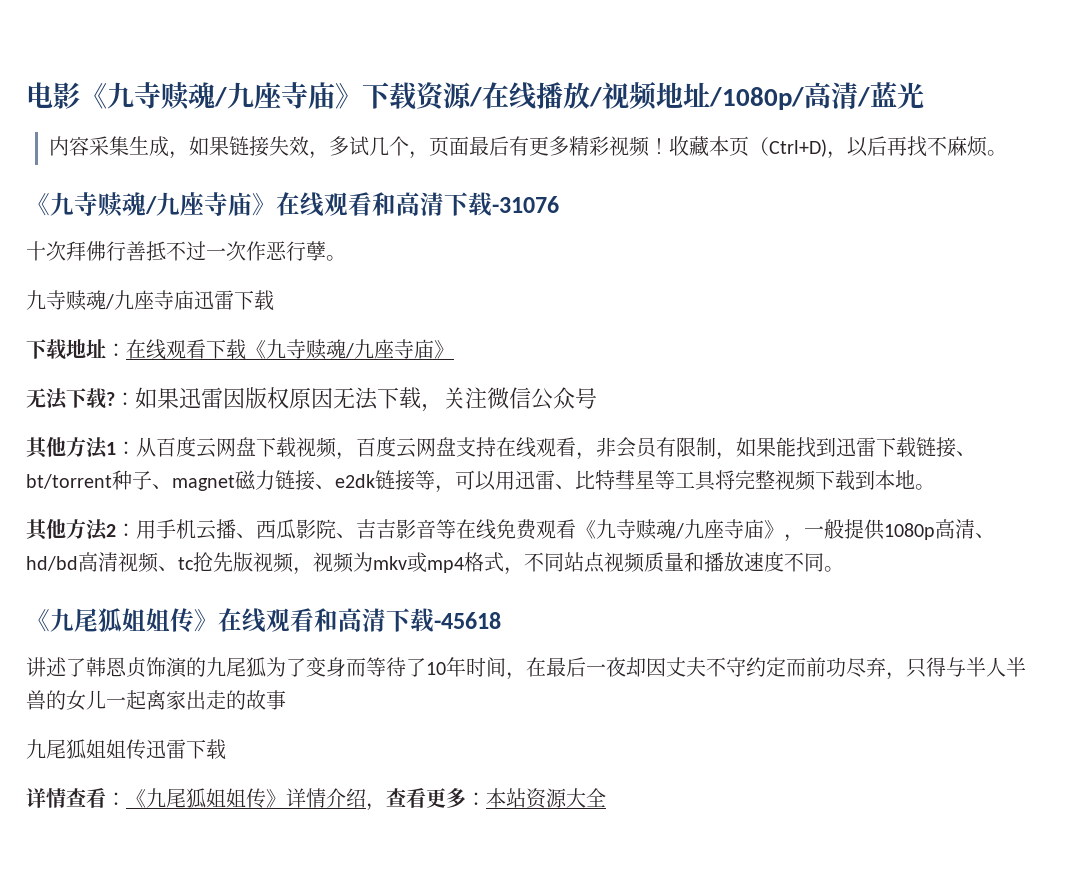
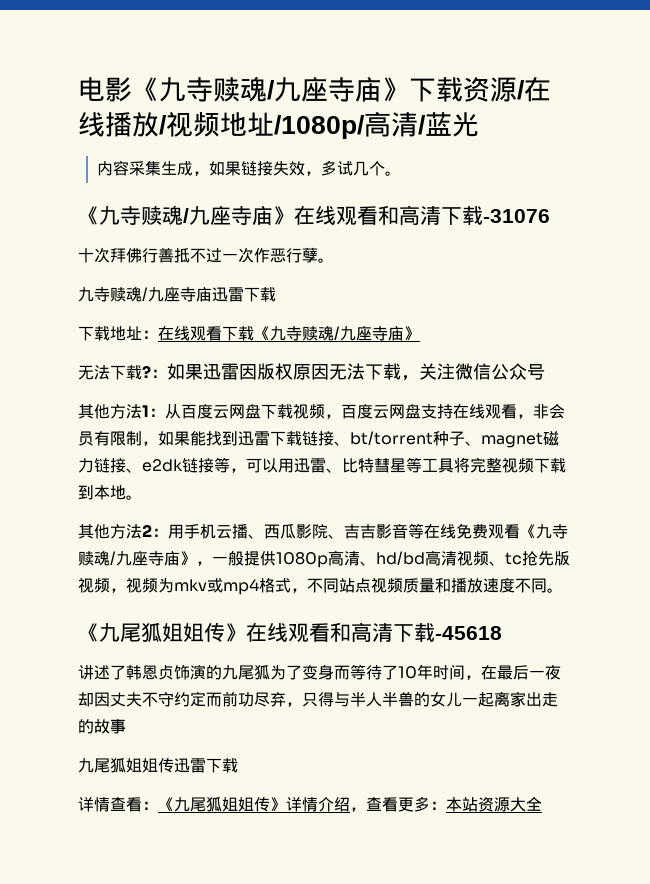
- 内容采集生成，如果链接失效，多试几个，页面最后有更多精彩视频！收藏本页（Ctrl+D)，以后再找不麻烦。
+ 内容采集生成，如果链接失效，多试几个。

